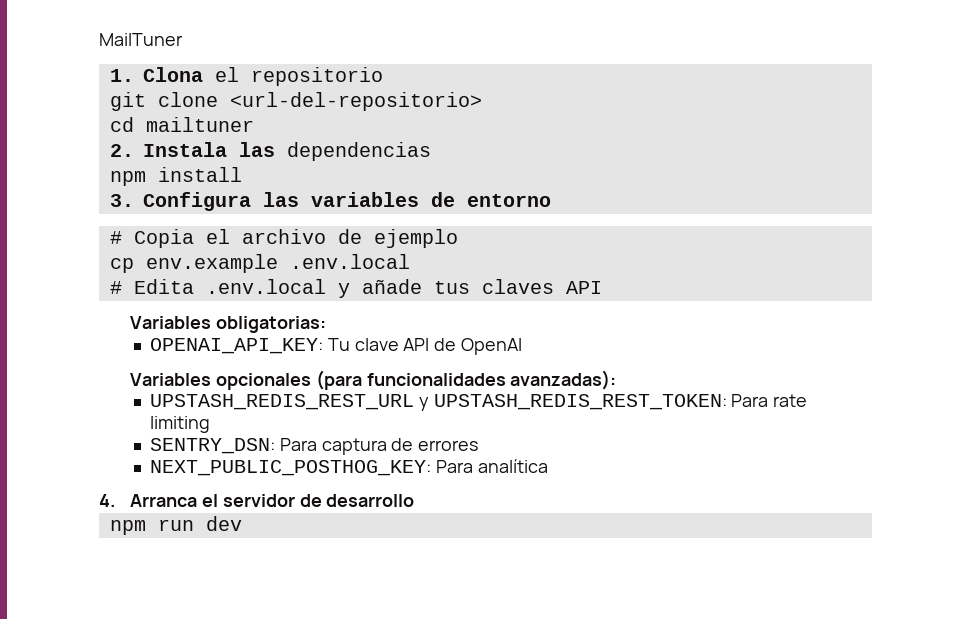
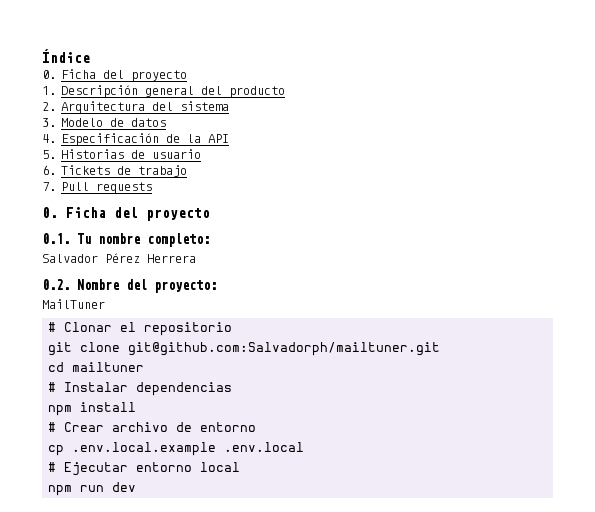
+ Índice
+ 0. Ficha del proyecto
+ 1. Descripción general del producto
+ 2. Arquitectura del sistema
+ 3. Modelo de datos
+ 4. Especificación de la API
+ 5. Historias de usuario
+ 6. Tickets de trabajo
+ 7. Pull requests
+ 0. Ficha del proyecto
+ 0.1. Tu nombre completo:
+ Salvador Pérez Herrera
+ 0.2. Nombre del proyecto:
- 1. Clona el repositorio
+ # Clonar el repositorio
- git clone <url-del-repositorio>
+ git clone git@github.com:Salvadorph/mailtuner.git
- 2. Instala las dependencias
+ # Instalar dependencias
- 3. Configura las variables de entorno
- # Copia el archivo de ejemplo
+ # Crear archivo de entorno
- cp env.example .env.local
+ cp .env.local.example .env.local
- # Edita .env.local y añade tus claves API
- Variables obligatorias:
- OPENAI_API_KEY: Tu clave API de OpenAI
- Variables opcionales (para funcionalidades avanzadas):
- UPSTASH_REDIS_REST_URL y UPSTASH_REDIS_REST_TOKEN: Para rate limiting
- SENTRY_DSN: Para captura de errores
- NEXT_PUBLIC_POSTHOG_KEY: Para analítica
- 4. Arranca el servidor de desarrollo
+ # Ejecutar entorno local

